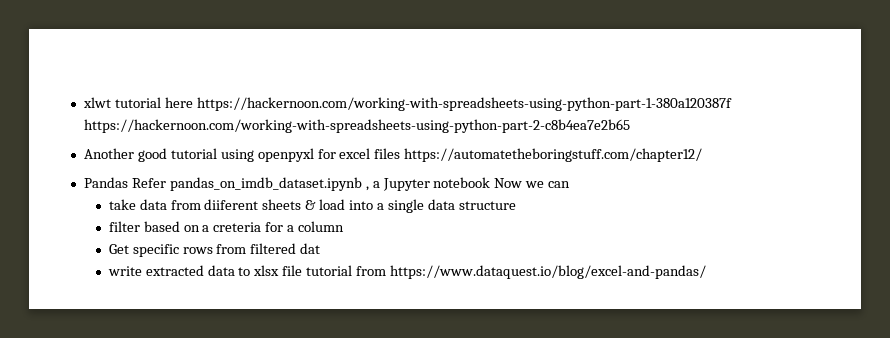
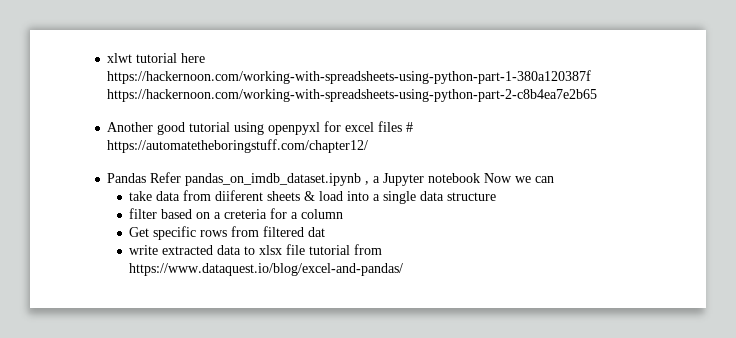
- Another good tutorial using openpyxl for excel files https://automatetheboringstuff.com/chapter12/
+ Another good tutorial using openpyxl for excel files # https://automatetheboringstuff.com/chapter12/

